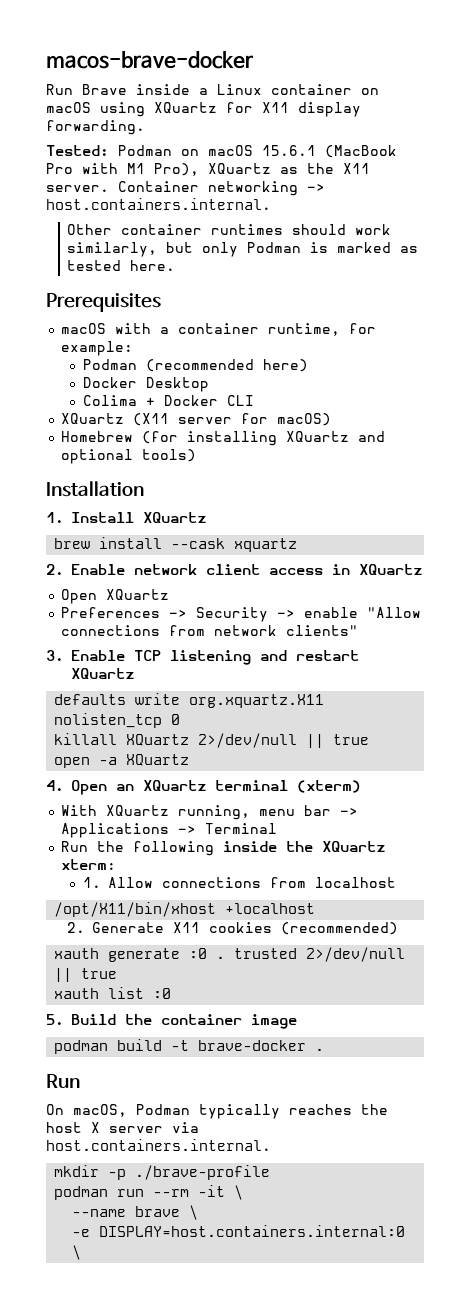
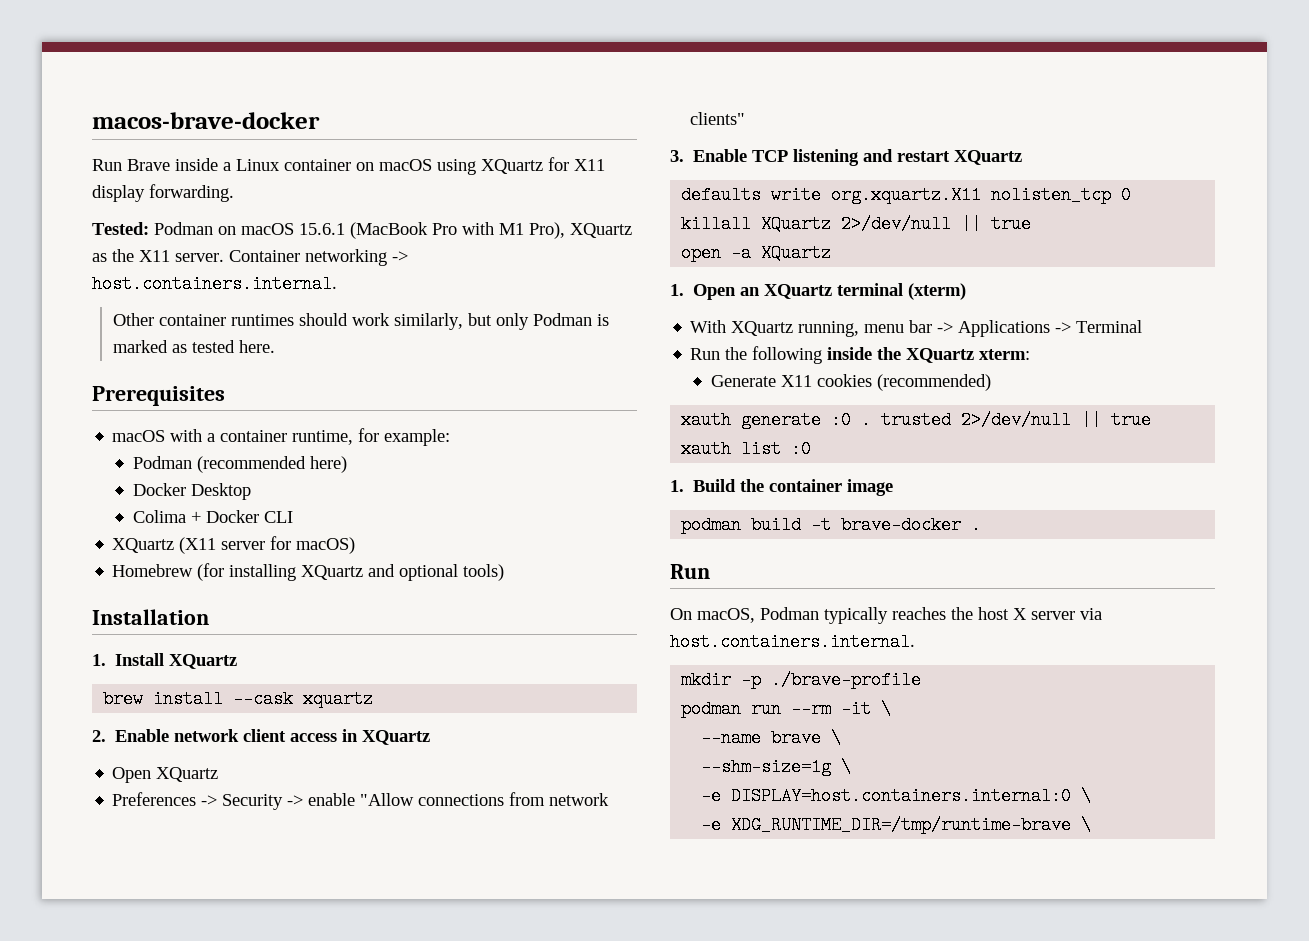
- 4. Open an XQuartz terminal (xterm)
+ 1. Open an XQuartz terminal (xterm)
- 1. Allow connections from localhost
- /opt/X11/bin/xhost +localhost
- 2. Generate X11 cookies (recommended)
+ Generate X11 cookies (recommended)
- 5. Build the container image
+ 1. Build the container image
+ --shm-size=1g \
+ -e XDG_RUNTIME_DIR=/tmp/runtime-brave \

